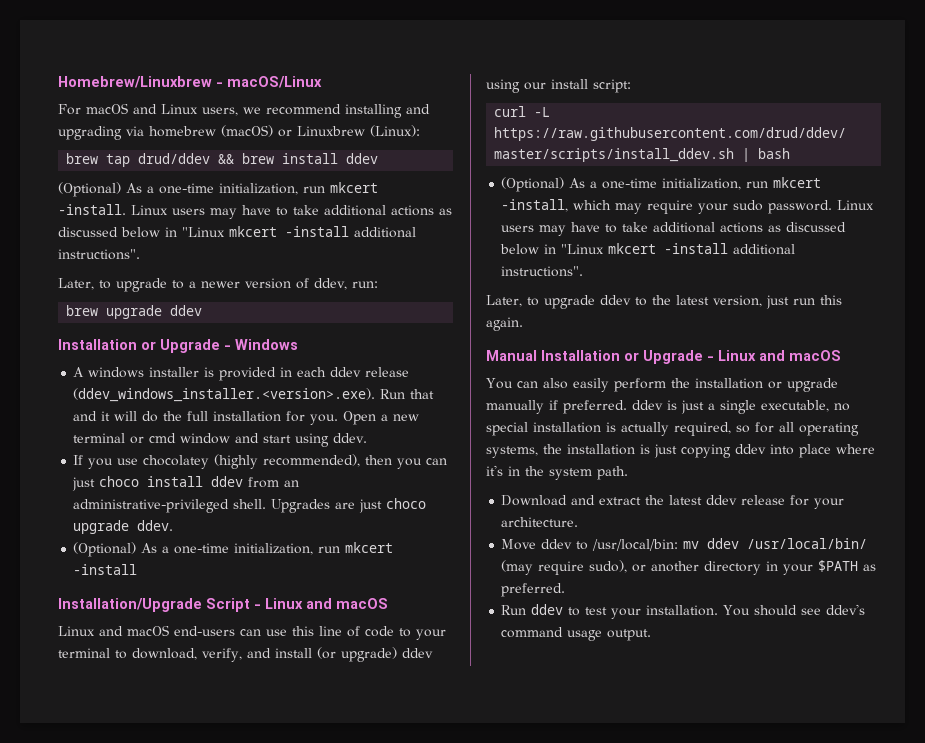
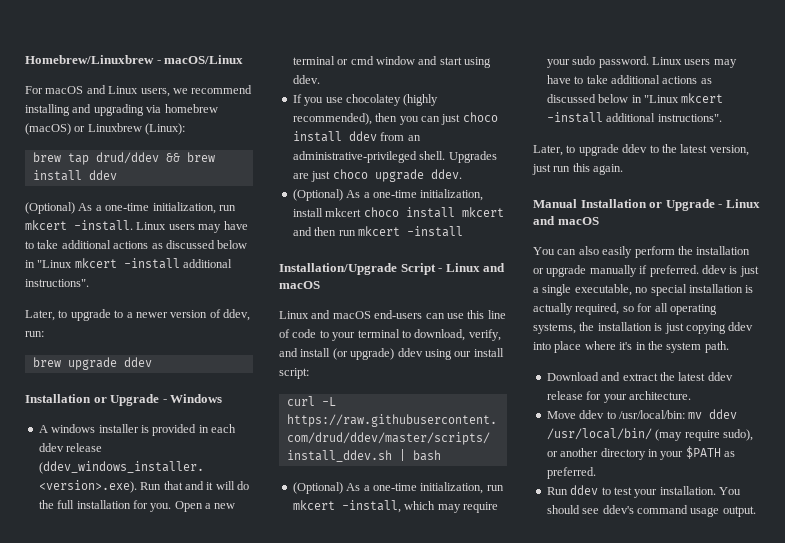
- (Optional) As a one-time initialization, run mkcert -install
+ (Optional) As a one-time initialization, install mkcert choco install mkcert and then run mkcert -install

